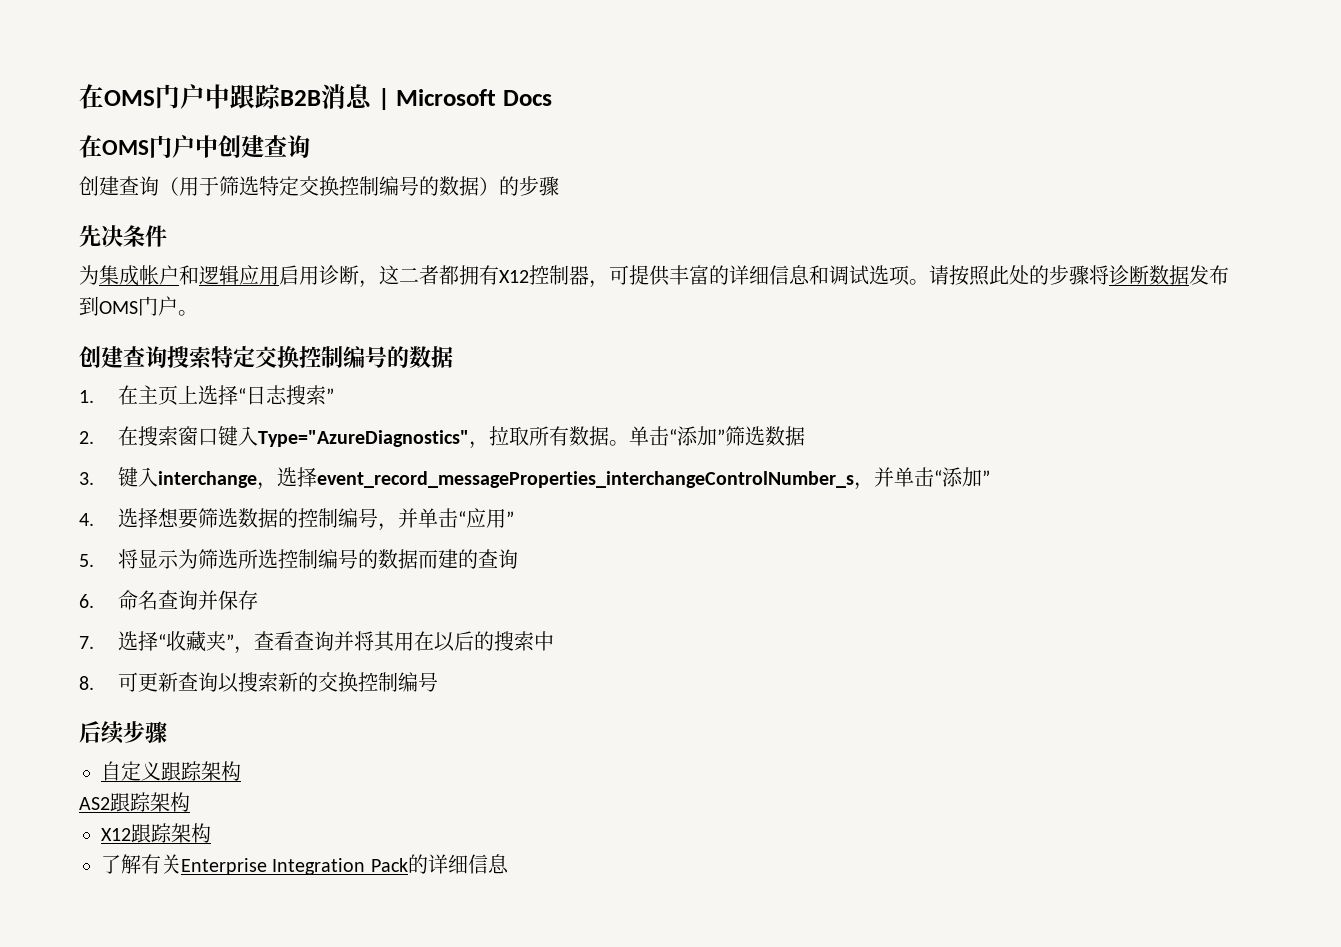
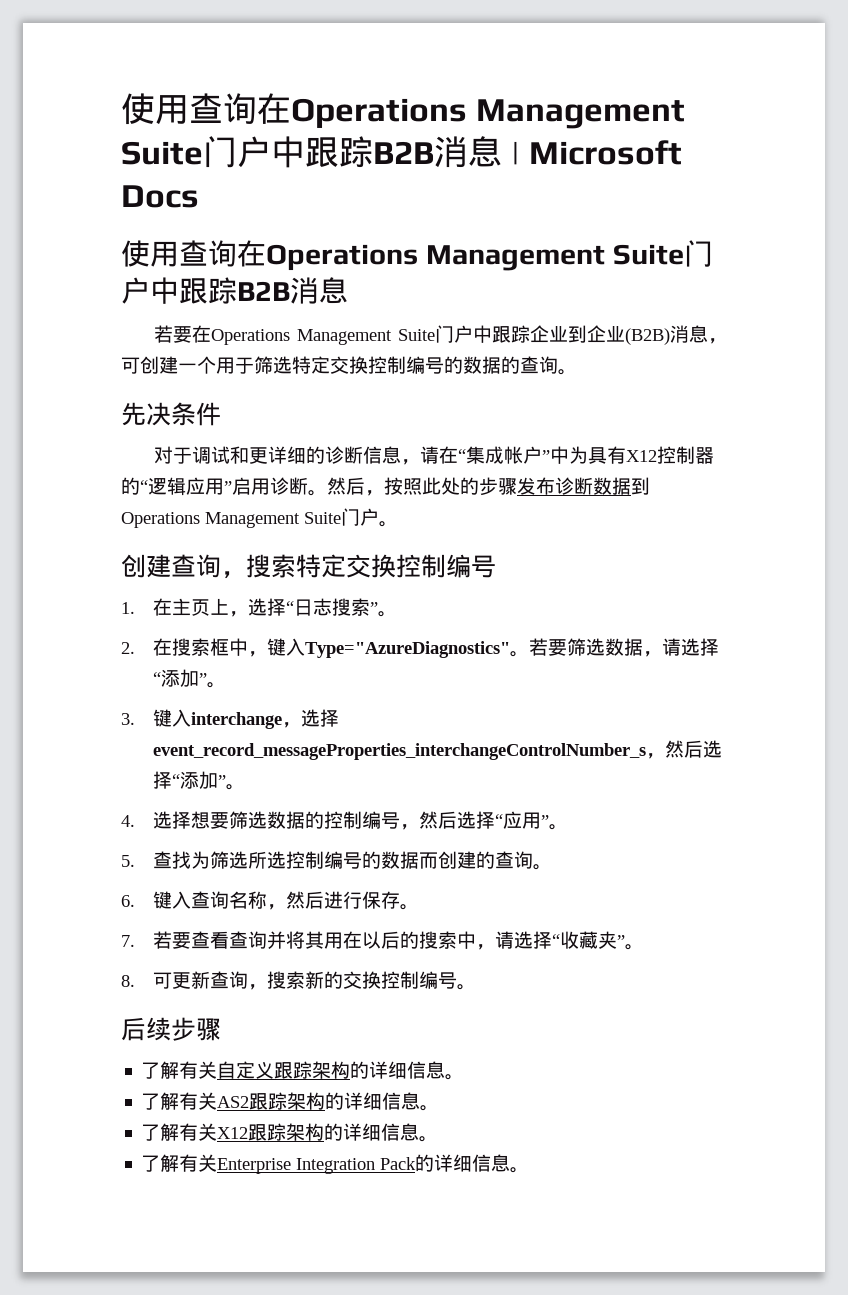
- 在OMS门户中跟踪B2B消息 | Microsoft Docs
- 在OMS门户中创建查询
- 创建查询（用于筛选特定交换控制编号的数据）的步骤
+ 使用查询在Operations Management Suite门户中跟踪B2B消息 | Microsoft Docs
+ 使用查询在Operations Management Suite门户中跟踪B2B消息
+ 若要在Operations Management Suite门户中跟踪企业到企业(B2B)消息，可创建一个用于筛选特定交换控制编号的数据的查询。
- 为集成帐户和逻辑应用启用诊断，这二者都拥有X12控制器，可提供丰富的详细信息和调试选项。请按照此处的步骤将诊断数据发布到OMS门户。
+ 对于调试和更详细的诊断信息，请在“集成帐户”中为具有X12控制器的“逻辑应用”启用诊断。然后，按照此处的步骤发布诊断数据到Operations Management Suite门户。
- 创建查询搜索特定交换控制编号的数据
+ 创建查询，搜索特定交换控制编号
- 1.在主页上选择“日志搜索”
+ 1.在主页上，选择“日志搜索”。
- 2.在搜索窗口键入Type="AzureDiagnostics"，拉取所有数据。单击“添加”筛选数据
+ 2.在搜索框中，键入Type="AzureDiagnostics"。若要筛选数据，请选择“添加”。
- 3.键入interchange，选择event_record_messageProperties_interchangeControlNumber_s，并单击“添加”
+ 3.键入interchange，选择event_record_messageProperties_interchangeControlNumber_s，然后选择“添加”。
- 4.选择想要筛选数据的控制编号，并单击“应用”
+ 4.选择想要筛选数据的控制编号，然后选择“应用”。
- 5.将显示为筛选所选控制编号的数据而建的查询
+ 5.查找为筛选所选控制编号的数据而创建的查询。
- 6.命名查询并保存
+ 6.键入查询名称，然后进行保存。
- 7.选择“收藏夹”，查看查询并将其用在以后的搜索中
+ 7.若要查看查询并将其用在以后的搜索中，请选择“收藏夹”。
- 8.可更新查询以搜索新的交换控制编号
+ 8.可更新查询，搜索新的交换控制编号。
- 自定义跟踪架构
- AS2跟踪架构
- X12跟踪架构
+ 了解有关自定义跟踪架构的详细信息。
+ 了解有关AS2跟踪架构的详细信息。
+ 了解有关X12跟踪架构的详细信息。
- 了解有关Enterprise Integration Pack的详细信息
+ 了解有关Enterprise Integration Pack的详细信息。

